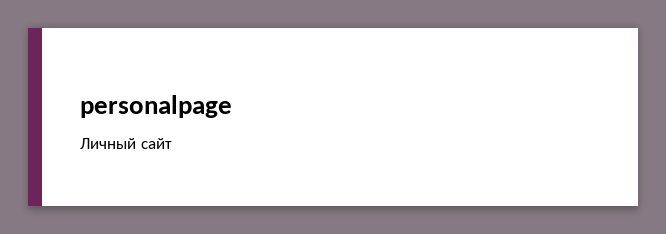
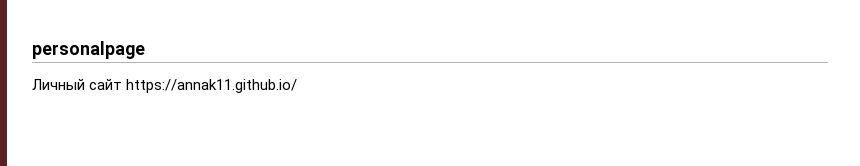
- Личный сайт
+ Личный сайт https://annak11.github.io/

